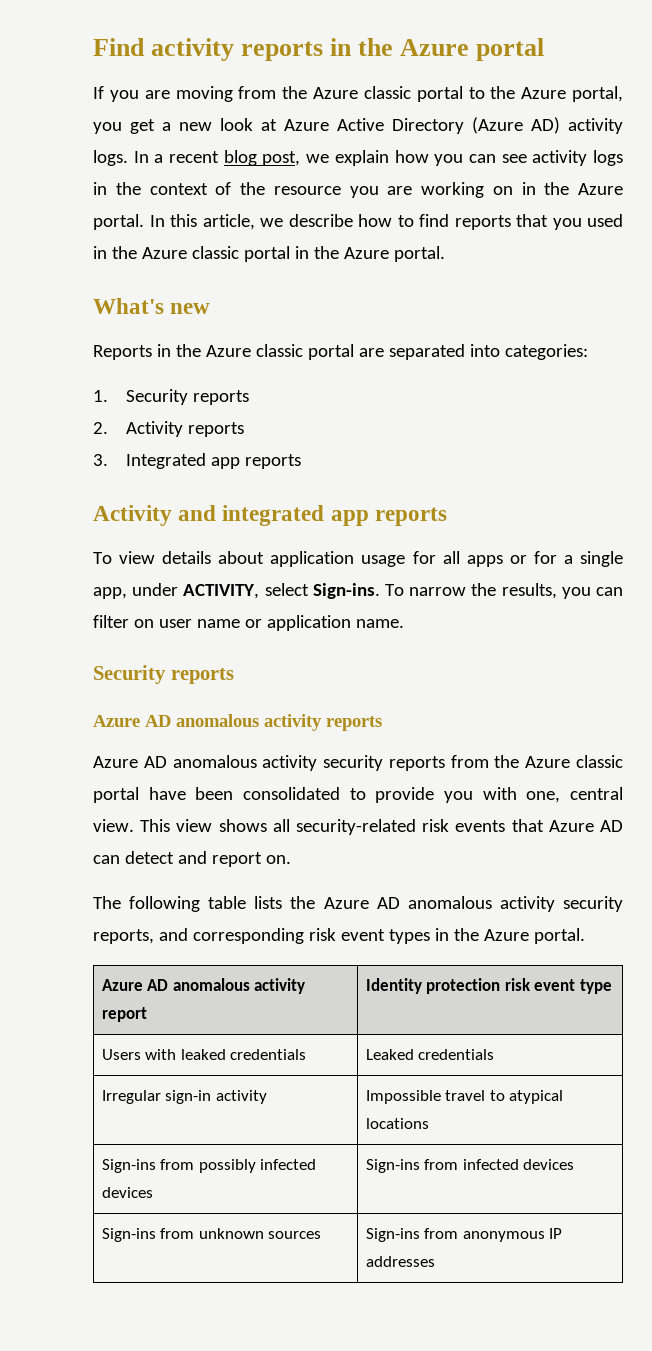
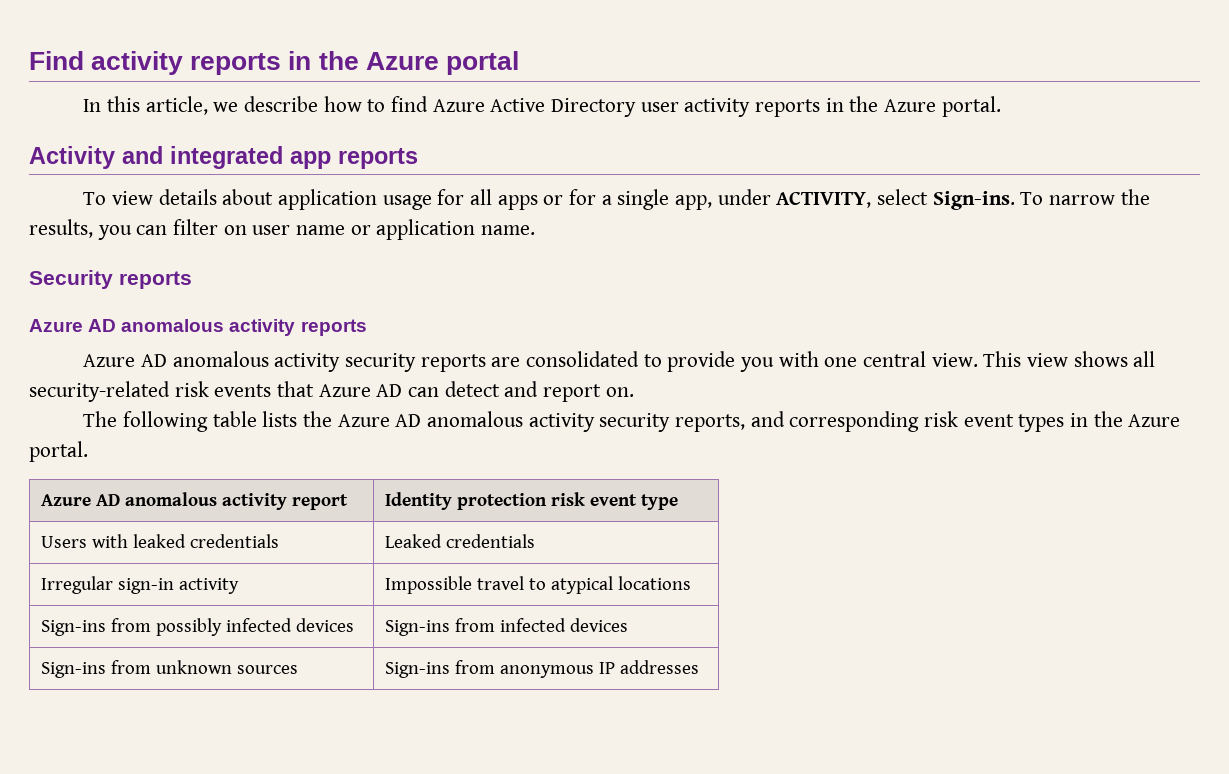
- If you are moving from the Azure classic portal to the Azure portal, you get a new look at Azure Active Directory (Azure AD) activity logs. In a recent blog post, we explain how you can see activity logs in the context of the resource you are working on in the Azure portal. In this article, we describe how to find reports that you used in the Azure classic portal in the Azure portal.
- What's new
- Reports in the Azure classic portal are separated into categories:
- 1. Security reports
- 2. Activity reports
- 3. Integrated app reports
+ In this article, we describe how to find Azure Active Directory user activity reports in the Azure portal.
- Azure AD anomalous activity security reports from the Azure classic portal have been consolidated to provide you with one, central view.
+ Azure AD anomalous activity security reports are consolidated to provide you with one central view.

